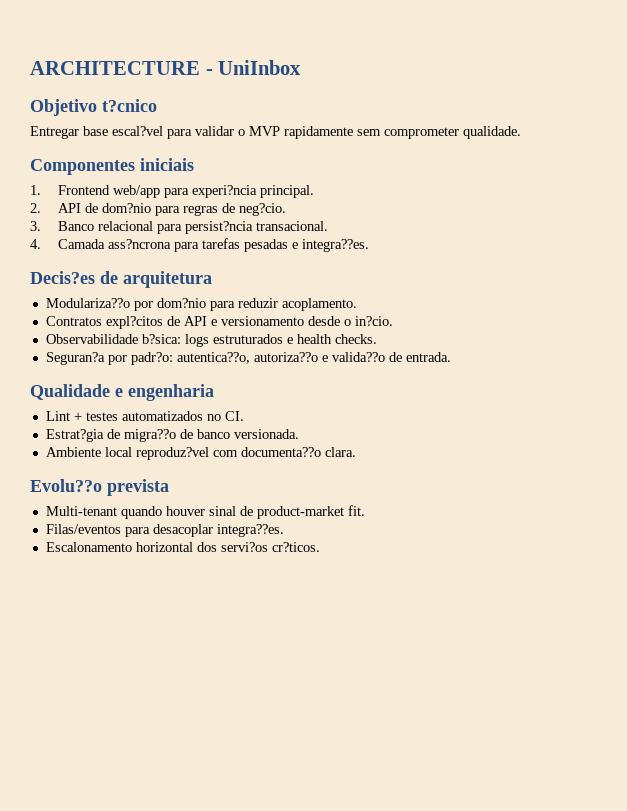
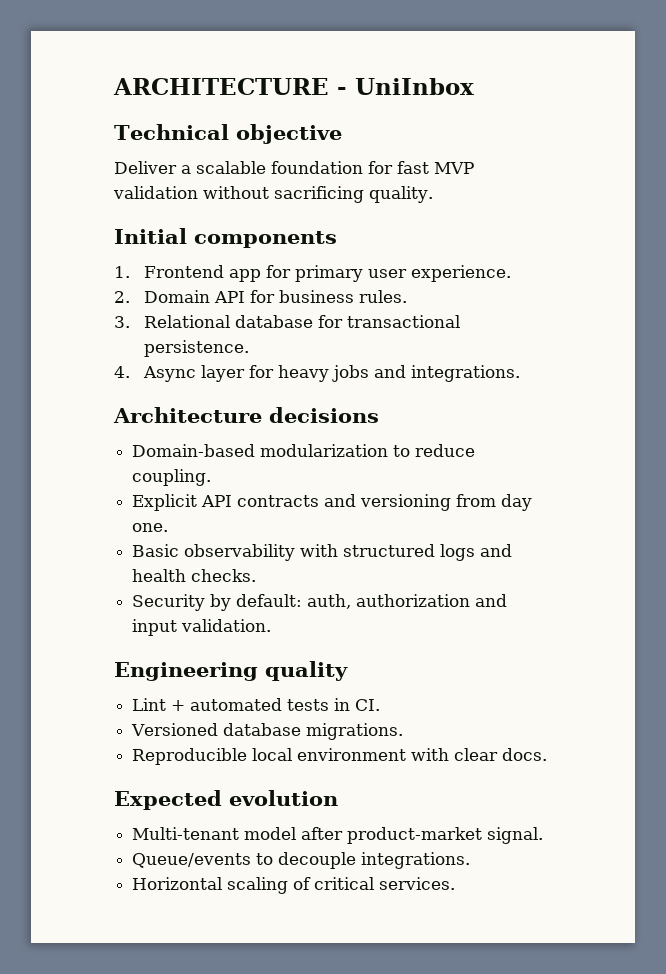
- Objetivo t?cnico
- Entregar base escal?vel para validar o MVP rapidamente sem comprometer qualidade.
- Componentes iniciais
- 1. Frontend web/app para experi?ncia principal.
- 2. API de dom?nio para regras de neg?cio.
- 3. Banco relacional para persist?ncia transacional.
- 4. Camada ass?ncrona para tarefas pesadas e integra??es.
- Decis?es de arquitetura
- Modulariza??o por dom?nio para reduzir acoplamento.
- Contratos expl?citos de API e versionamento desde o in?cio.
- Observabilidade b?sica: logs estruturados e health checks.
- Seguran?a por padr?o: autentica??o, autoriza??o e valida??o de entrada.
- Qualidade e engenharia
- Lint + testes automatizados no CI.
- Estrat?gia de migra??o de banco versionada.
- Ambiente local reproduz?vel com documenta??o clara.
- Evolu??o prevista
- Multi-tenant quando houver sinal de product-market fit.
- Filas/eventos para desacoplar integra??es.
- Escalonamento horizontal dos servi?os cr?ticos.
+ Technical objective
+ Deliver a scalable foundation for fast MVP validation without sacrificing quality.
+ Initial components
+ 1. Frontend app for primary user experience.
+ 2. Domain API for business rules.
+ 3. Relational database for transactional persistence.
+ 4. Async layer for heavy jobs and integrations.
+ Architecture decisions
+ Domain-based modularization to reduce coupling.
+ Explicit API contracts and versioning from day one.
+ Basic observability with structured logs and health checks.
+ Security by default: auth, authorization and input validation.
+ Engineering quality
+ Lint + automated tests in CI.
+ Versioned database migrations.
+ Reproducible local environment with clear docs.
+ Expected evolution
+ Multi-tenant model after product-market signal.
+ Queue/events to decouple integrations.
+ Horizontal scaling of critical services.

